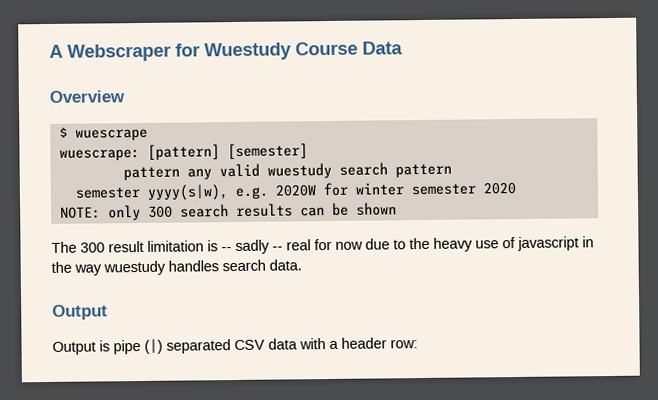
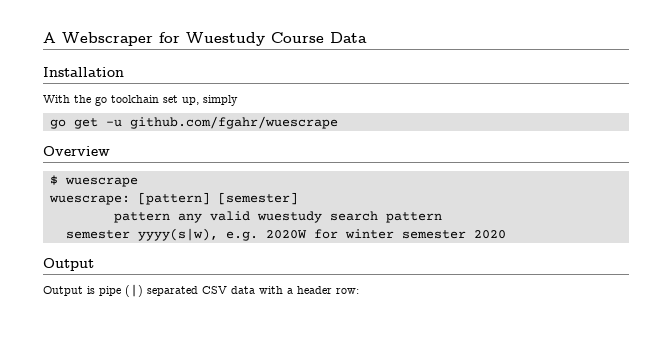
+ Installation
+ With the go toolchain set up, simply
+ go get -u github.com/fgahr/wuescrape
- NOTE: only 300 search results can be shown
- The 300 result limitation is -- sadly -- real for now due to the heavy use of javascript in the way wuestudy handles search data.

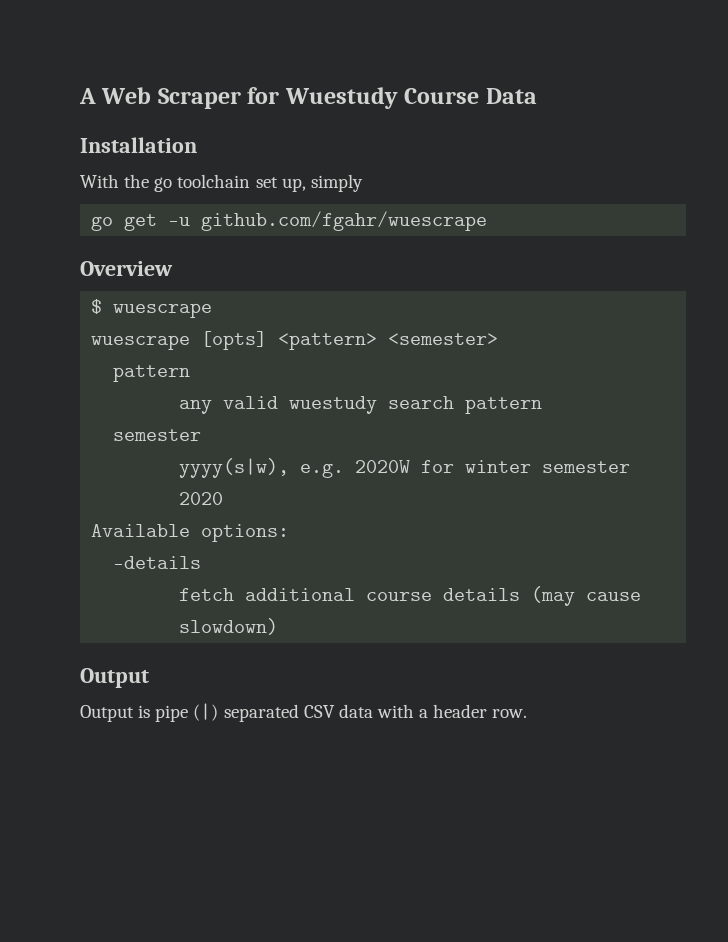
- A Webscraper for Wuestudy Course Data
+ A Web Scraper for Wuestudy Course Data
- wuescrape: [pattern] [semester]
- pattern any valid wuestudy search pattern
- semester yyyy(s|w), e.g. 2020W for winter semester 2020
+ wuescrape [opts] <pattern> <semester>
+ pattern
+ any valid wuestudy search pattern
+ semester
+ yyyy(s|w), e.g. 2020W for winter semester 2020
+ Available options:
+ -details
+ fetch additional course details (may cause slowdown)
- Output is pipe (|) separated CSV data with a header row:
+ Output is pipe (|) separated CSV data with a header row.

